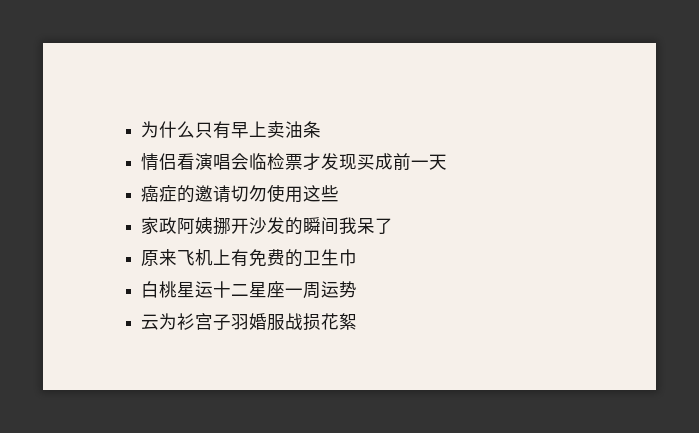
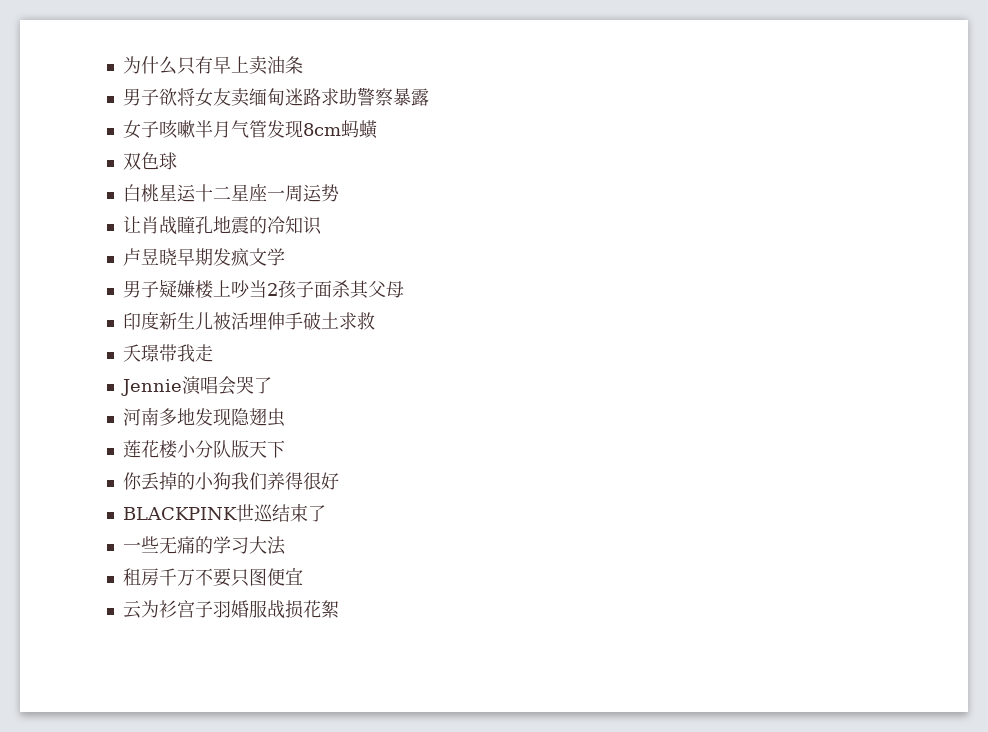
- 情侣看演唱会临检票才发现买成前一天
- 癌症的邀请切勿使用这些
- 家政阿姨挪开沙发的瞬间我呆了
- 原来飞机上有免费的卫生巾
+ 男子欲将女友卖缅甸迷路求助警察暴露
+ 女子咳嗽半月气管发现8cm蚂蟥
+ 双色球
+ 让肖战瞳孔地震的冷知识
+ 卢昱晓早期发疯文学
+ 男子疑嫌楼上吵当2孩子面杀其父母
+ 印度新生儿被活埋伸手破土求救
+ 夭璟带我走
+ Jennie演唱会哭了
+ 河南多地发现隐翅虫
+ 莲花楼小分队版天下
+ 你丢掉的小狗我们养得很好
+ BLACKPINK世巡结束了
+ 一些无痛的学习大法
+ 租房千万不要只图便宜

